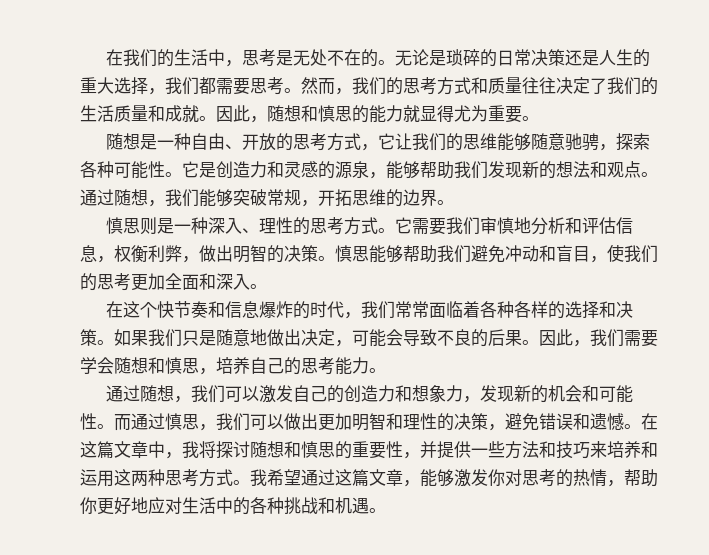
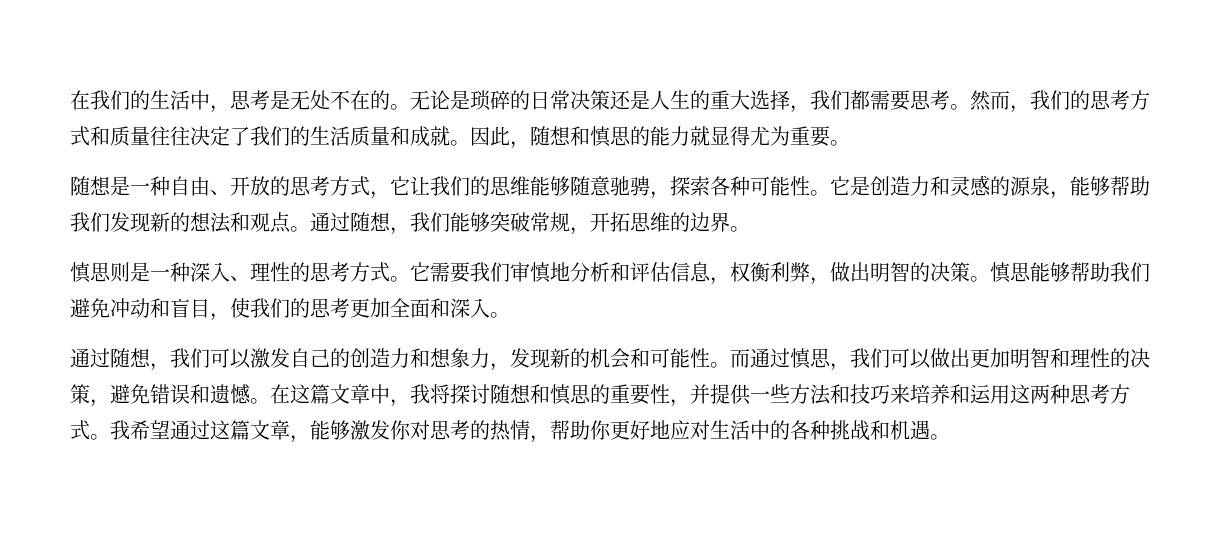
- 在这个快节奏和信息爆炸的时代，我们常常面临着各种各样的选择和决策。如果我们只是随意地做出决定，可能会导致不良的后果。因此，我们需要学会随想和慎思，培养自己的思考能力。

